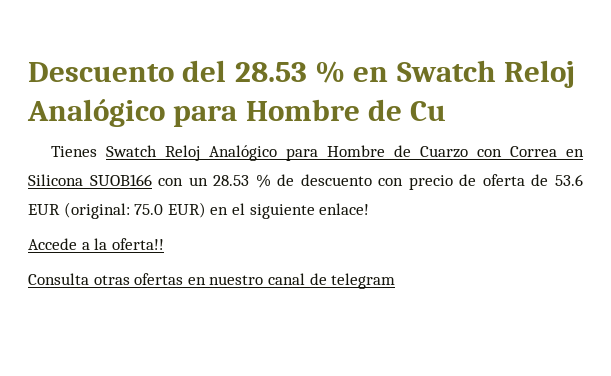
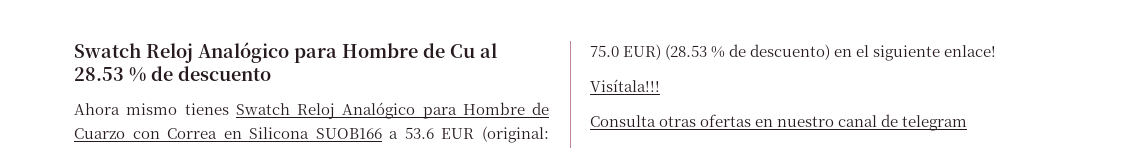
- Descuento del 28.53 % en Swatch Reloj Analógico para Hombre de Cu
- Tienes Swatch Reloj Analógico para Hombre de Cuarzo con Correa en Silicona SUOB166 con un 28.53 % de descuento con precio de oferta de 53.6 EUR (original: 75.0 EUR) en el siguiente enlace!
+ Swatch Reloj Analógico para Hombre de Cu al 28.53 % de descuento
+ Ahora mismo tienes Swatch Reloj Analógico para Hombre de Cuarzo con Correa en Silicona SUOB166 a 53.6 EUR (original: 75.0 EUR) (28.53 % de descuento) en el siguiente enlace!
- Accede a la oferta!!
+ Visítala!!!

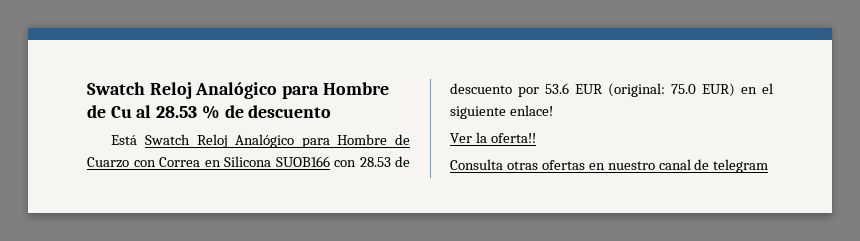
- Ahora mismo tienes Swatch Reloj Analógico para Hombre de Cuarzo con Correa en Silicona SUOB166 a 53.6 EUR (original: 75.0 EUR) (28.53 % de descuento) en el siguiente enlace!
+ Está Swatch Reloj Analógico para Hombre de Cuarzo con Correa en Silicona SUOB166 con 28.53 de descuento por 53.6 EUR (original: 75.0 EUR) en el siguiente enlace!
- Visítala!!!
+ Ver la oferta!!

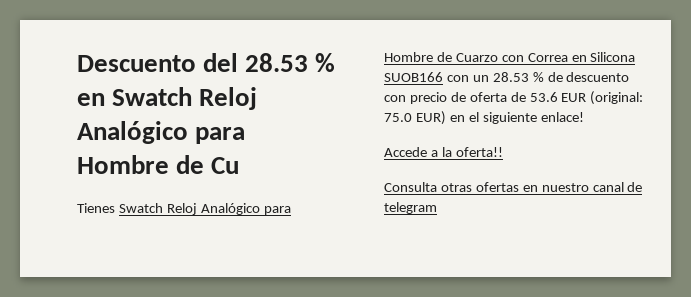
- Swatch Reloj Analógico para Hombre de Cu al 28.53 % de descuento
- Está Swatch Reloj Analógico para Hombre de Cuarzo con Correa en Silicona SUOB166 con 28.53 de descuento por 53.6 EUR (original: 75.0 EUR) en el siguiente enlace!
+ Descuento del 28.53 % en Swatch Reloj Analógico para Hombre de Cu
+ Tienes Swatch Reloj Analógico para Hombre de Cuarzo con Correa en Silicona SUOB166 con un 28.53 % de descuento con precio de oferta de 53.6 EUR (original: 75.0 EUR) en el siguiente enlace!
- Ver la oferta!!
+ Accede a la oferta!!

